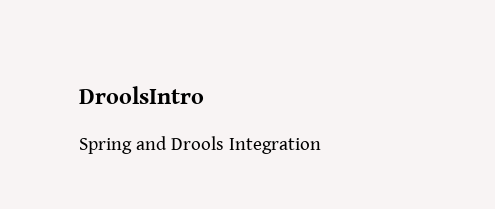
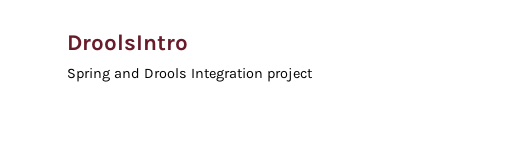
- Spring and Drools Integration
+ Spring and Drools Integration project

